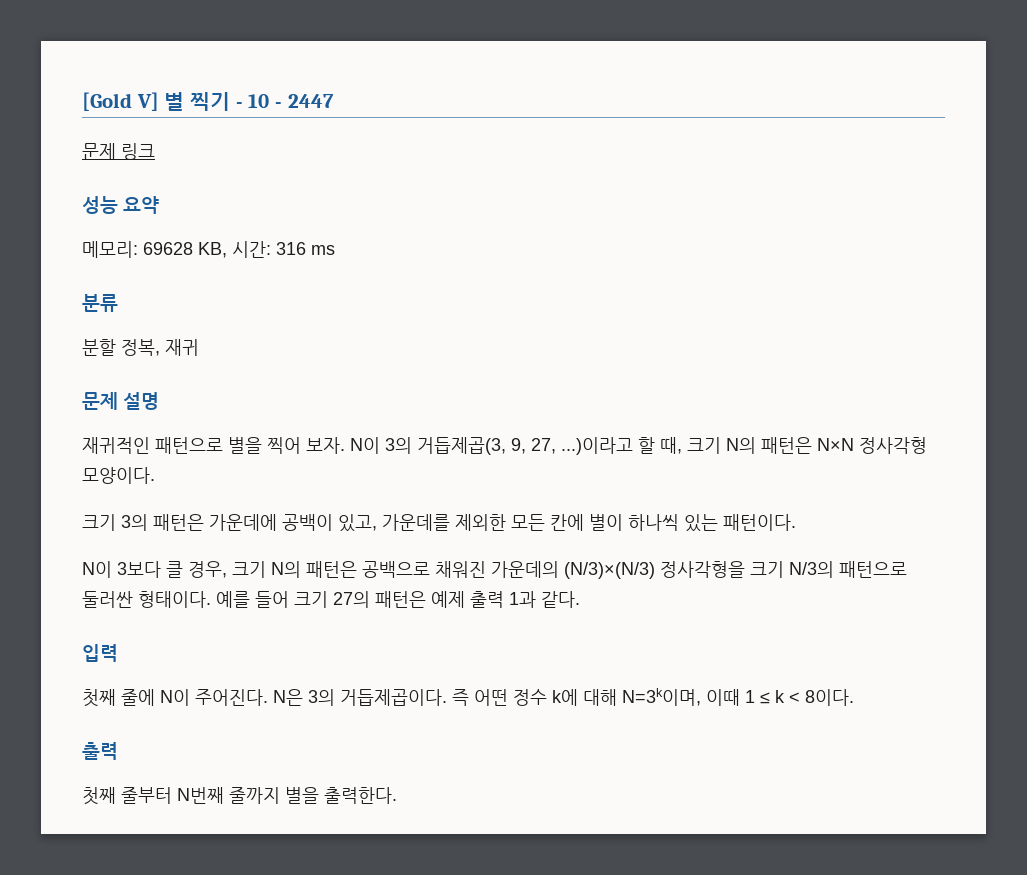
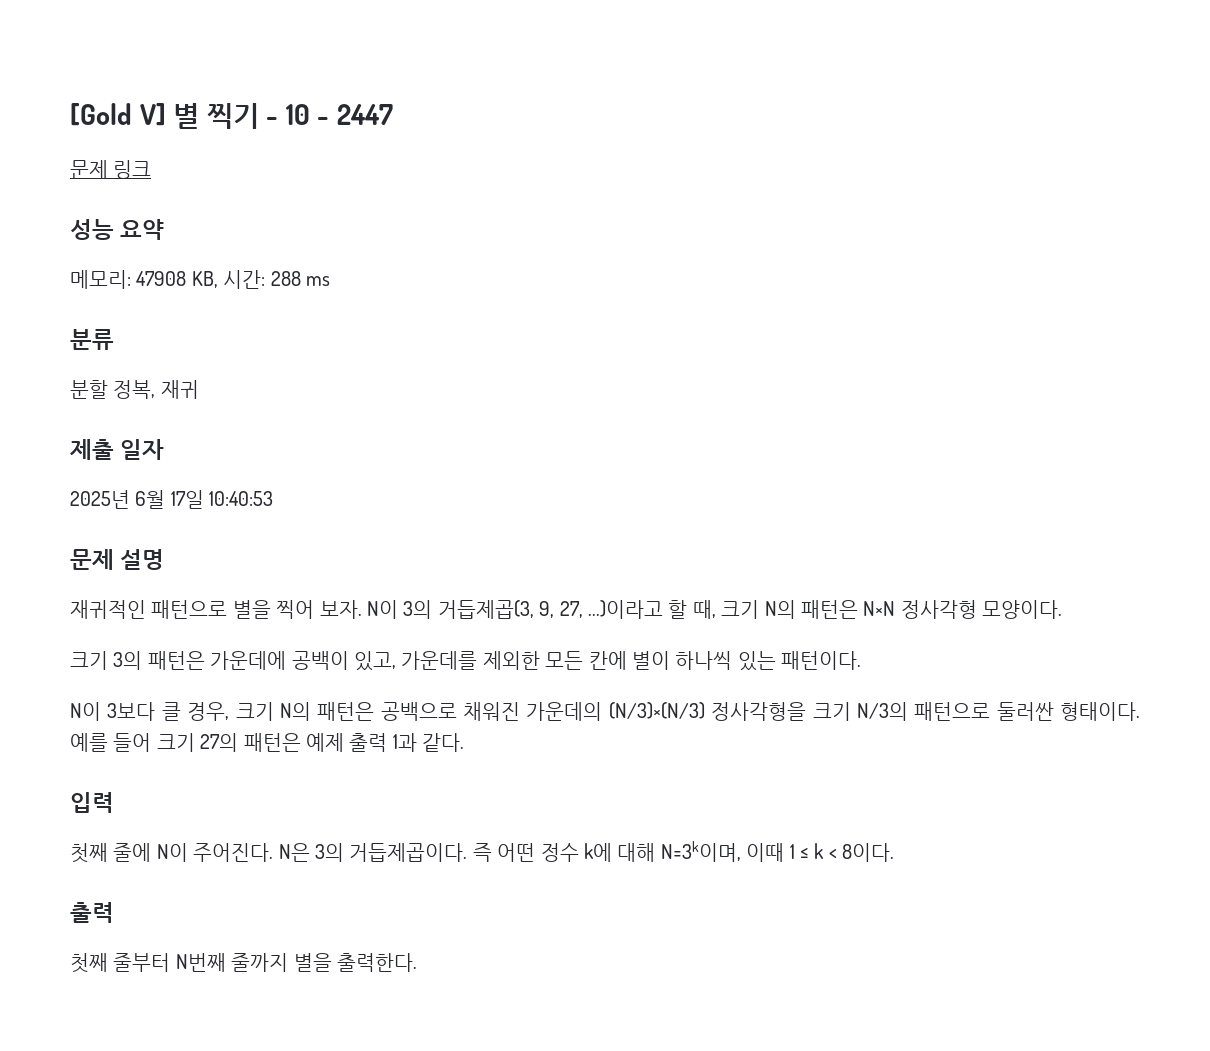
- 메모리: 69628 KB, 시간: 316 ms
+ 메모리: 47908 KB, 시간: 288 ms
+ 제출 일자
+ 2025년 6월 17일 10:40:53

